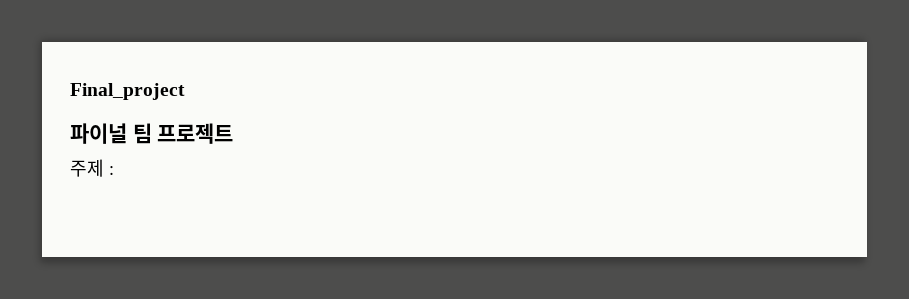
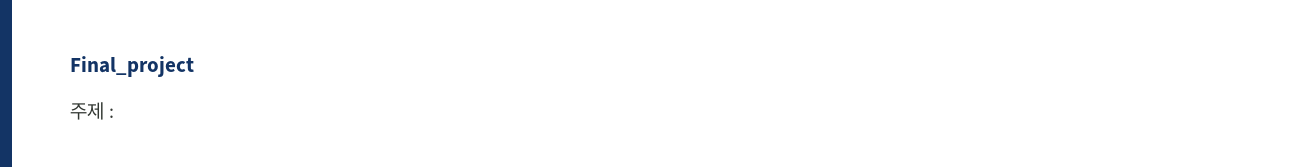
- 파이널 팀 프로젝트

